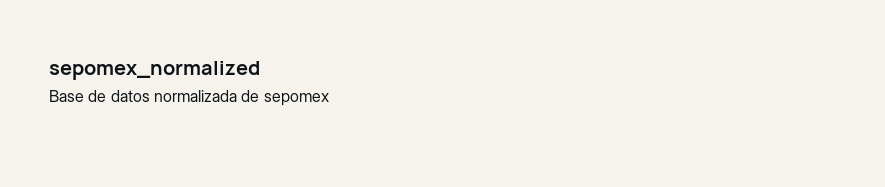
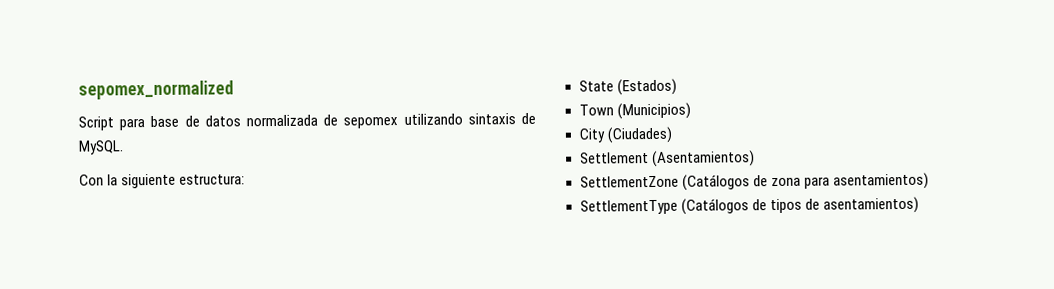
- Base de datos normalizada de sepomex
+ Script para base de datos normalizada de sepomex utilizando sintaxis de MySQL.
+ Con la siguiente estructura:
+ State (Estados)
+ Town (Municipios)
+ City (Ciudades)
+ Settlement (Asentamientos)
+ SettlementZone (Catálogos de zona para asentamientos)
+ SettlementType (Catálogos de tipos de asentamientos)

